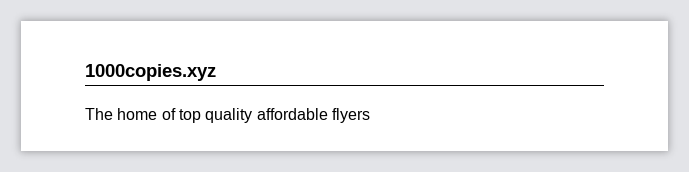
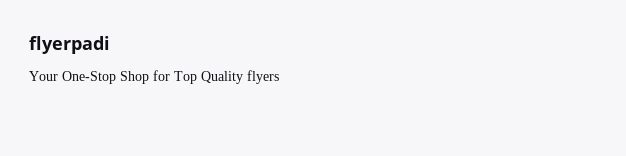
- 1000copies.xyz
- The home of top quality affordable flyers
+ flyerpadi
+ Your One-Stop Shop for Top Quality flyers

